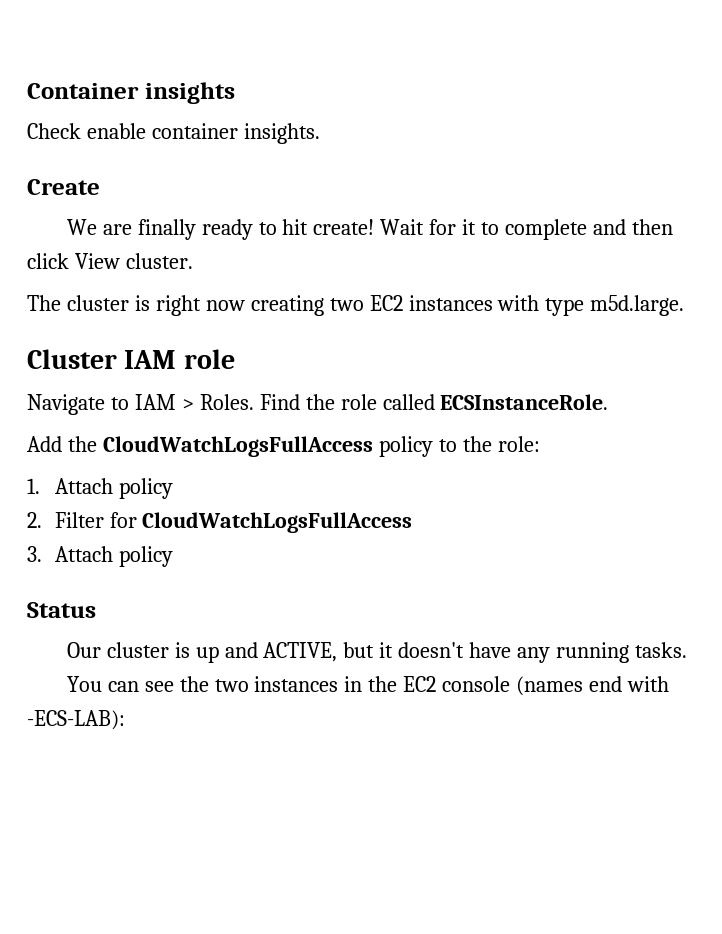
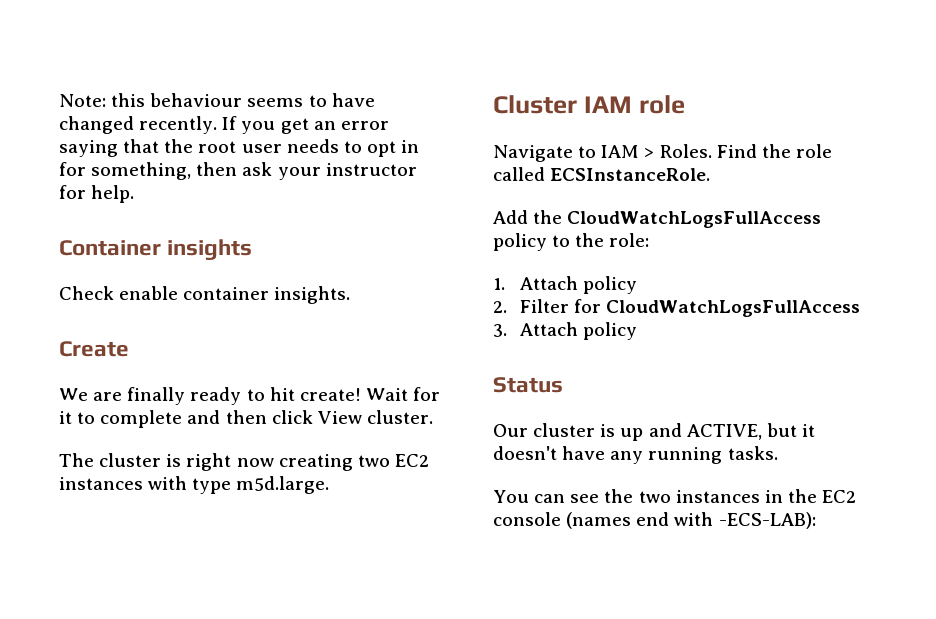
+ Note: this behaviour seems to have changed recently. If you get an error saying that the root user needs to opt in for something, then ask your instructor for help.

